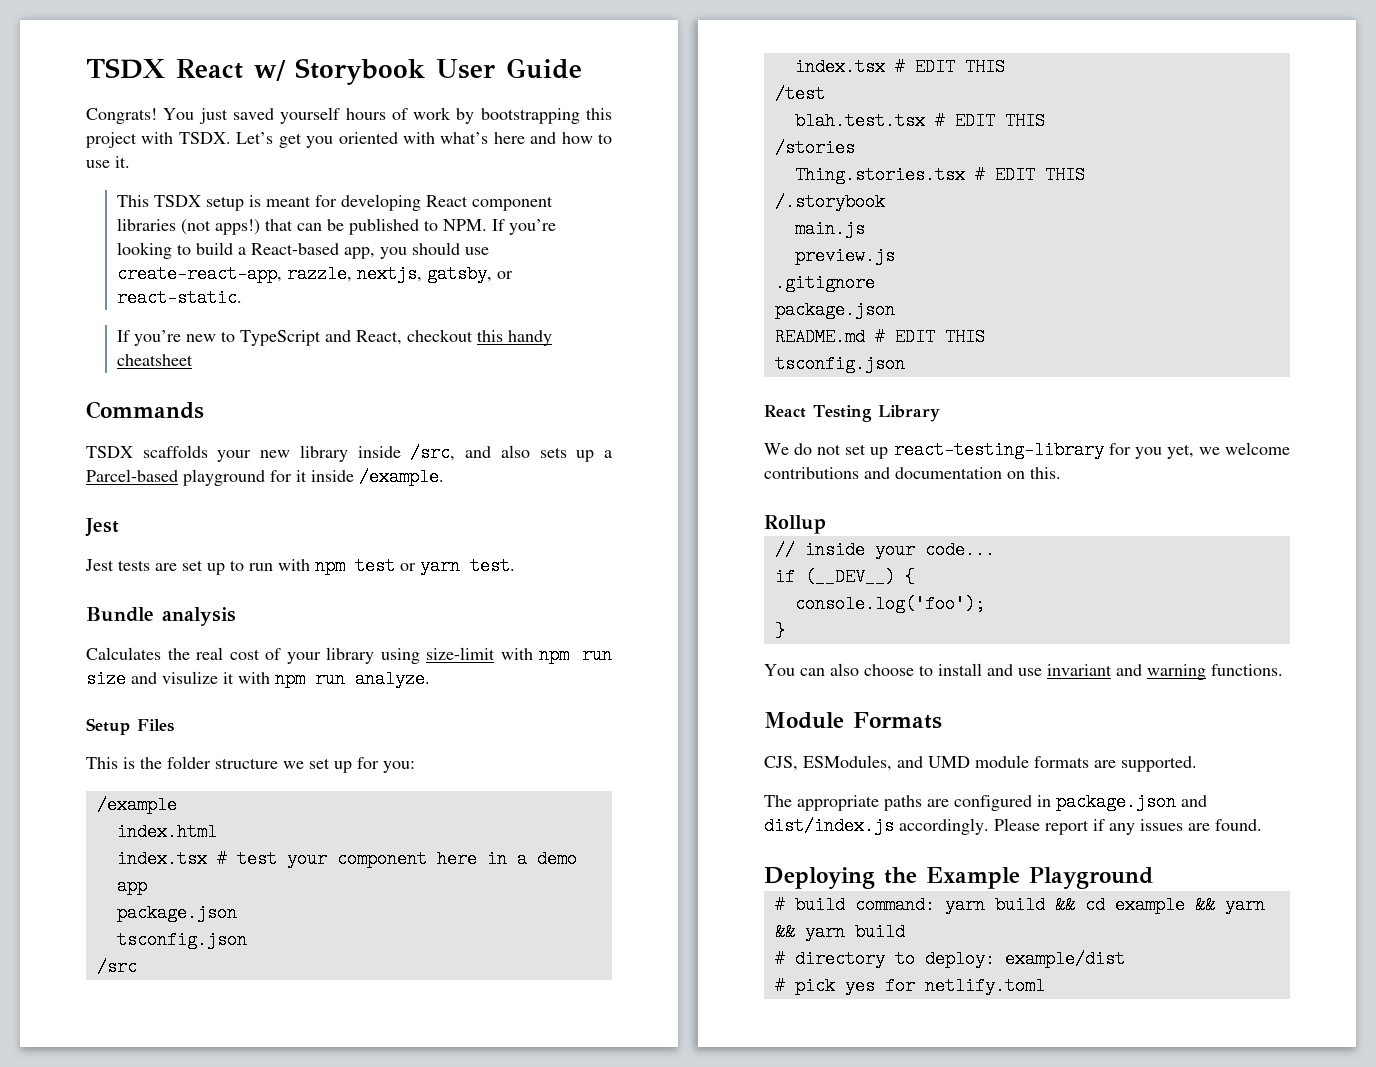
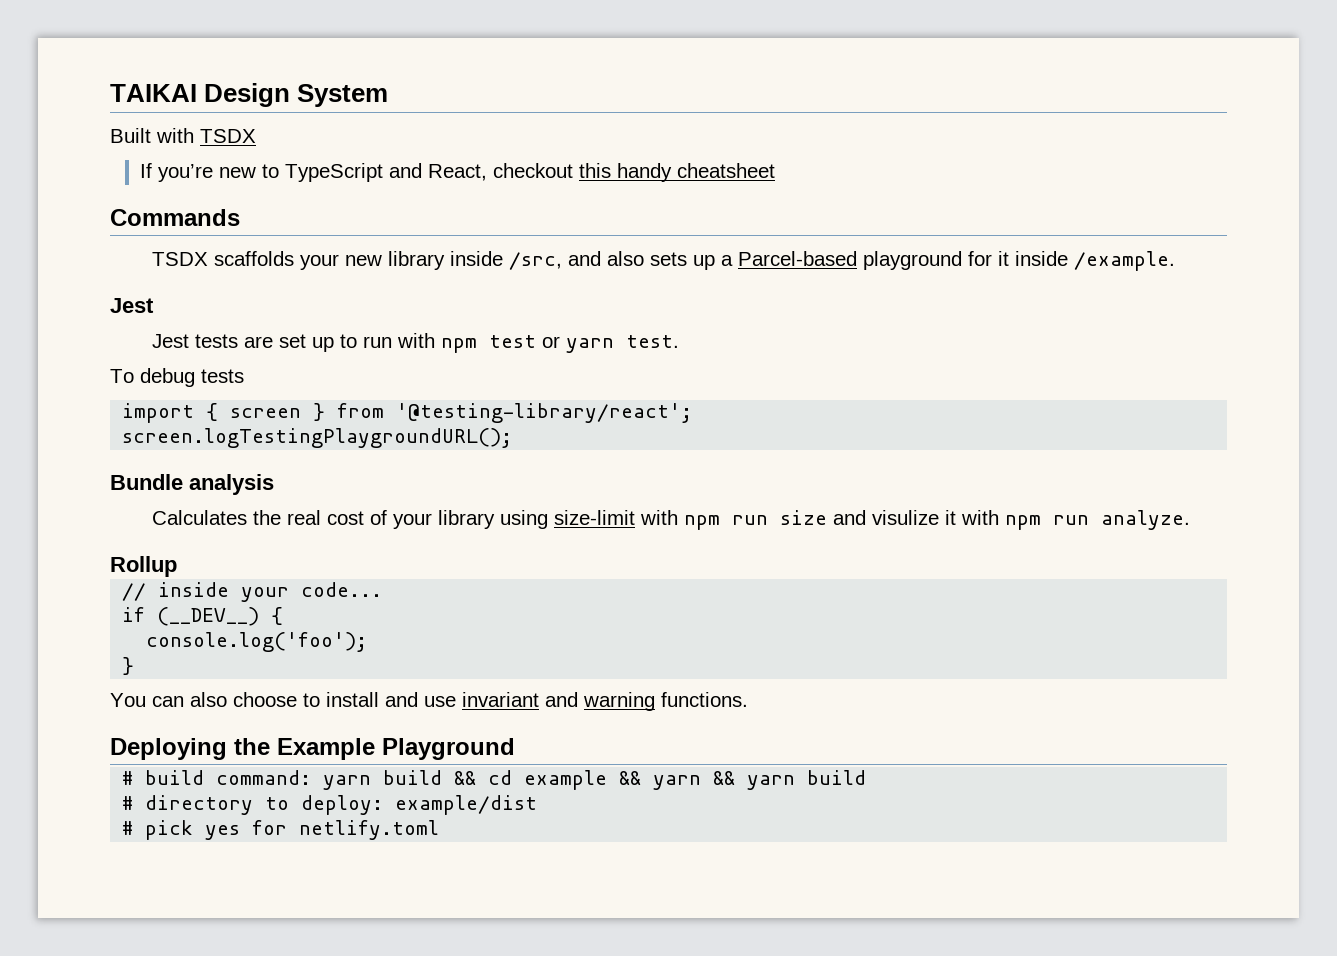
- TSDX React w/ Storybook User Guide
- Congrats! You just saved yourself hours of work by bootstrapping this project with TSDX. Let’s get you oriented with what’s here and how to use it.
- This TSDX setup is meant for developing React component libraries (not apps!) that can be published to NPM. If you’re looking to build a React-based app, you should use create-react-app, razzle, nextjs, gatsby, or react-static.
+ TAIKAI Design System
+ Built with TSDX
+ To debug tests
+ import { screen } from '@testing-library/react';
+ screen.logTestingPlaygroundURL();
- Setup Files
- This is the folder structure we set up for you:
- /example
- index.html
- index.tsx # test your component here in a demo app
- package.json
- tsconfig.json
- /src
- index.tsx # EDIT THIS
- /test
- blah.test.tsx # EDIT THIS
- /stories
- Thing.stories.tsx # EDIT THIS
- /.storybook
- main.js
- preview.js
- .gitignore
- package.json
- README.md # EDIT THIS
- tsconfig.json
- React Testing Library
- We do not set up react-testing-library for you yet, we welcome contributions and documentation on this.
- Module Formats
- CJS, ESModules, and UMD module formats are supported.
- The appropriate paths are configured in package.json and dist/index.js accordingly. Please report if any issues are found.

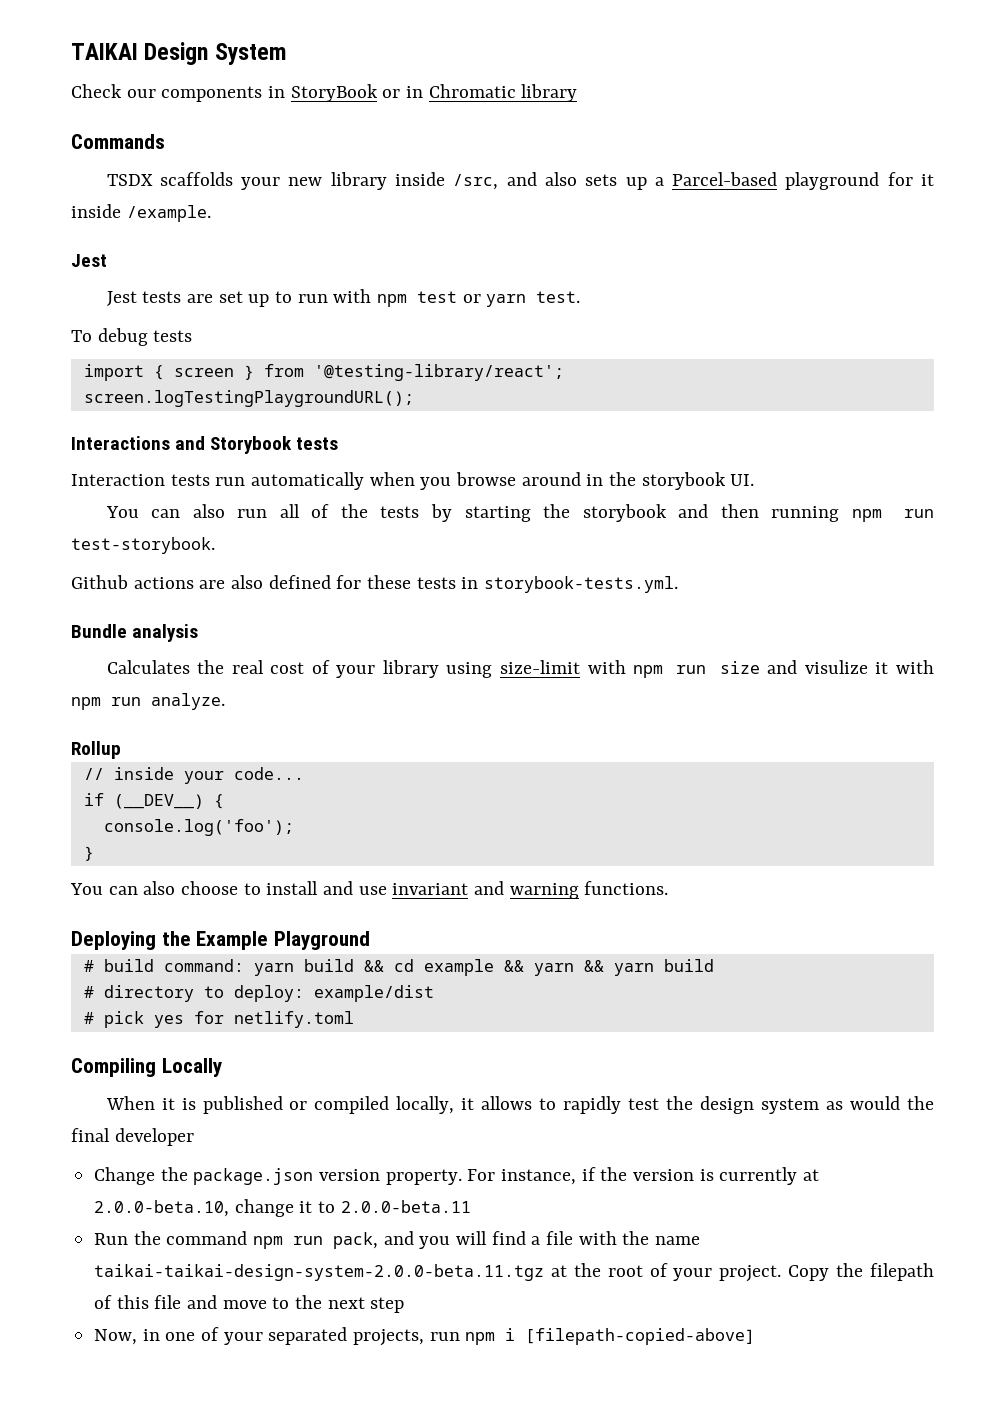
- Built with TSDX
- If you’re new to TypeScript and React, checkout this handy cheatsheet
+ Check our components in StoryBook or in Chromatic library
+ Interactions and Storybook tests
+ Interaction tests run automatically when you browse around in the storybook UI.
+ You can also run all of the tests by starting the storybook and then running npm run test-storybook.
+ Github actions are also defined for these tests in storybook-tests.yml.
+ Compiling Locally
+ When it is published or compiled locally, it allows to rapidly test the design system as would the final developer
+ Change the package.json version property. For instance, if the version is currently at 2.0.0-beta.10, change it to 2.0.0-beta.11
+ Run the command npm run pack, and you will find a file with the name taikai-taikai-design-system-2.0.0-beta.11.tgz at the root of your project. Copy the filepath of this file and move to the next step
+ Now, in one of your separated projects, run npm i [filepath-copied-above]

